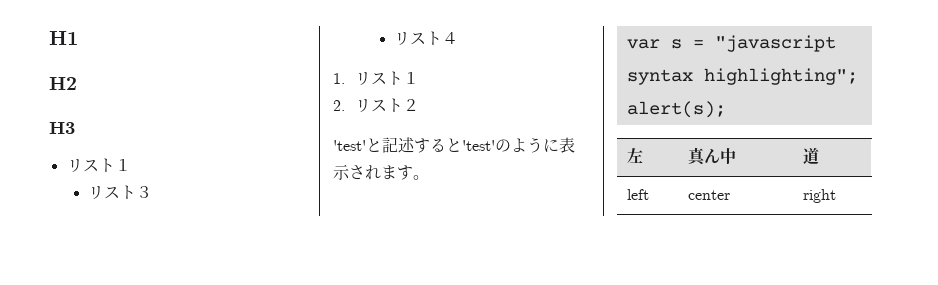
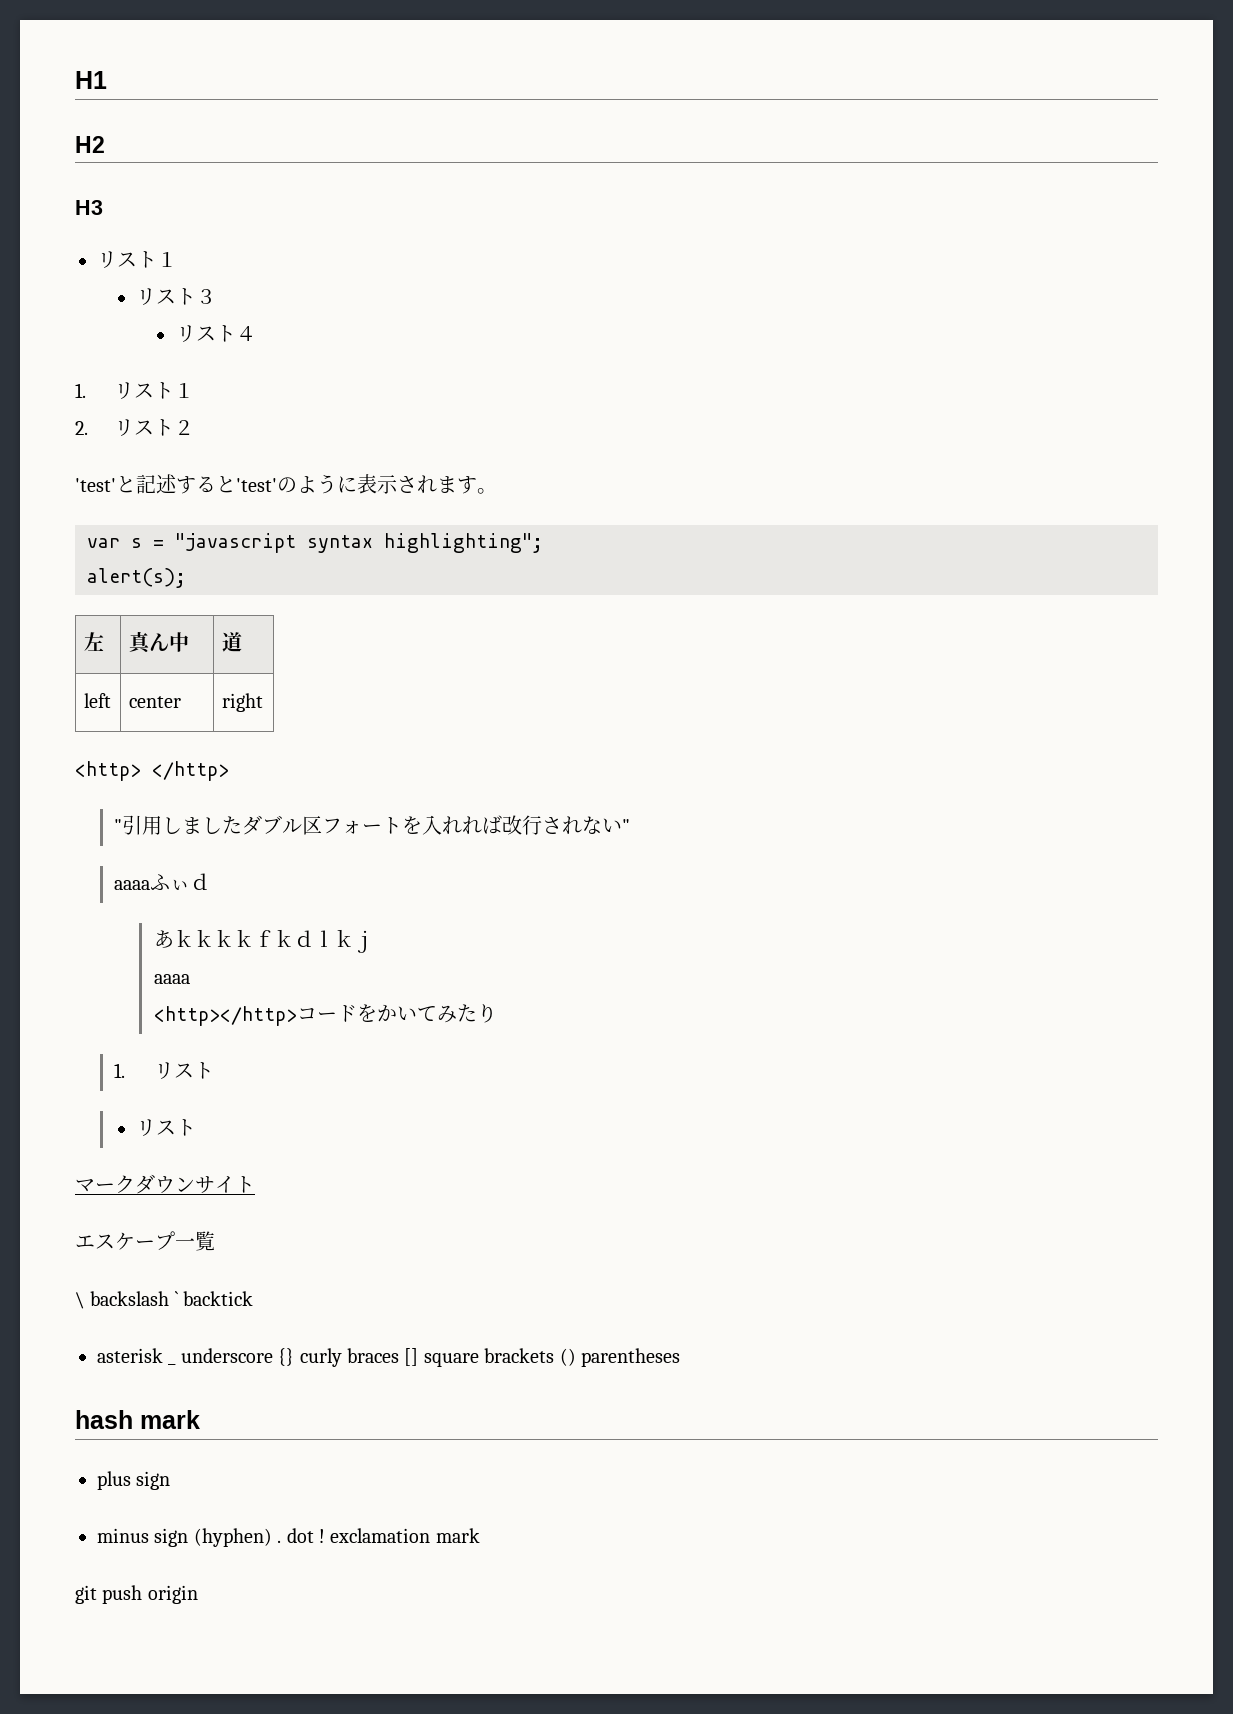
+ <http> </http>
+ "引用しましたダブル区フォートを入れれば改行されない"
+ aaaaふぃｄ
+ あｋｋｋｋｆｋｄｌｋｊ
+ aaaa
+ <http></http>コードをかいてみたり
+ 1.リスト
+ リスト
+ マークダウンサイト
+ エスケープ一覧
+ \ backslash ` backtick
+ asterisk _ underscore {} curly braces [] square brackets () parentheses
+ hash mark
+ plus sign
+ minus sign (hyphen) . dot ! exclamation mark
+ git push origin

